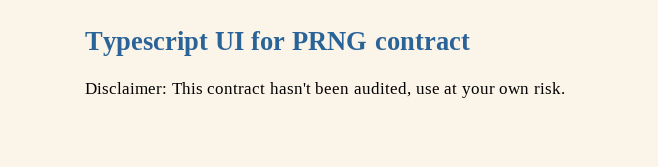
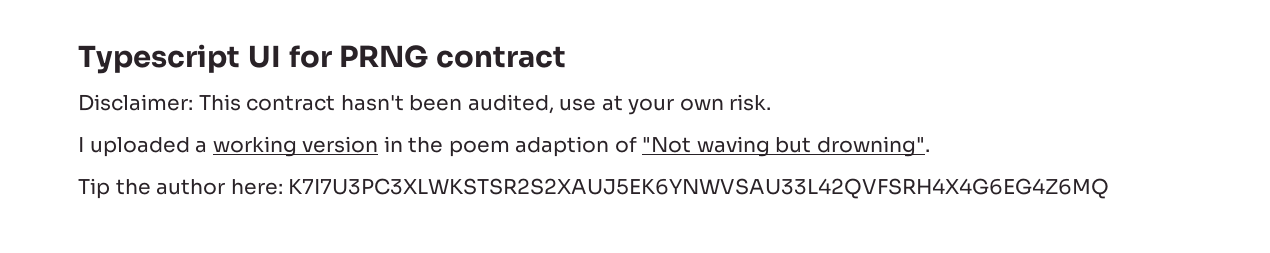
+ I uploaded a working version in the poem adaption of "Not waving but drowning".
+ Tip the author here: K7I7U3PC3XLWKSTSR2S2XAUJ5EK6YNWVSAU33L42QVFSRH4X4G6EG4Z6MQ

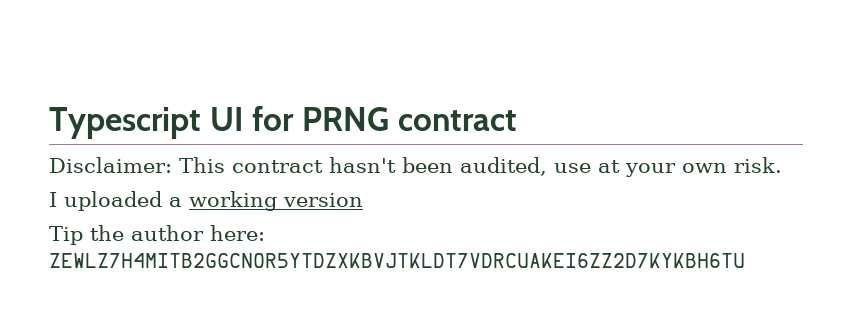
- I uploaded a working version in the poem adaption of "Not waving but drowning".
+ I uploaded a working version
- Tip the author here: K7I7U3PC3XLWKSTSR2S2XAUJ5EK6YNWVSAU33L42QVFSRH4X4G6EG4Z6MQ
+ Tip the author here: ZEWLZ7H4MITB2GGCNOR5YTDZXKBVJTKLDT7VDRCUAKEI6ZZ2D7KYKBH6TU

